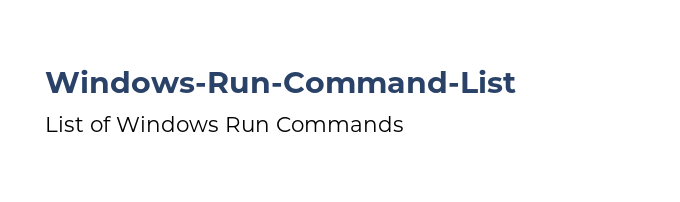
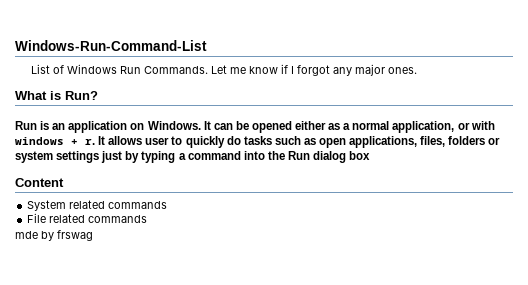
- List of Windows Run Commands
+ List of Windows Run Commands. Let me know if I forgot any major ones.
+ What is Run?
+ Run is an application on Windows. It can be opened either as a normal application, or with windows + r. It allows user to quickly do tasks such as open applications, files, folders or system settings just by typing a command into the Run dialog box
+ Content
+ System related commands
+ File related commands
+ mde by frswag

